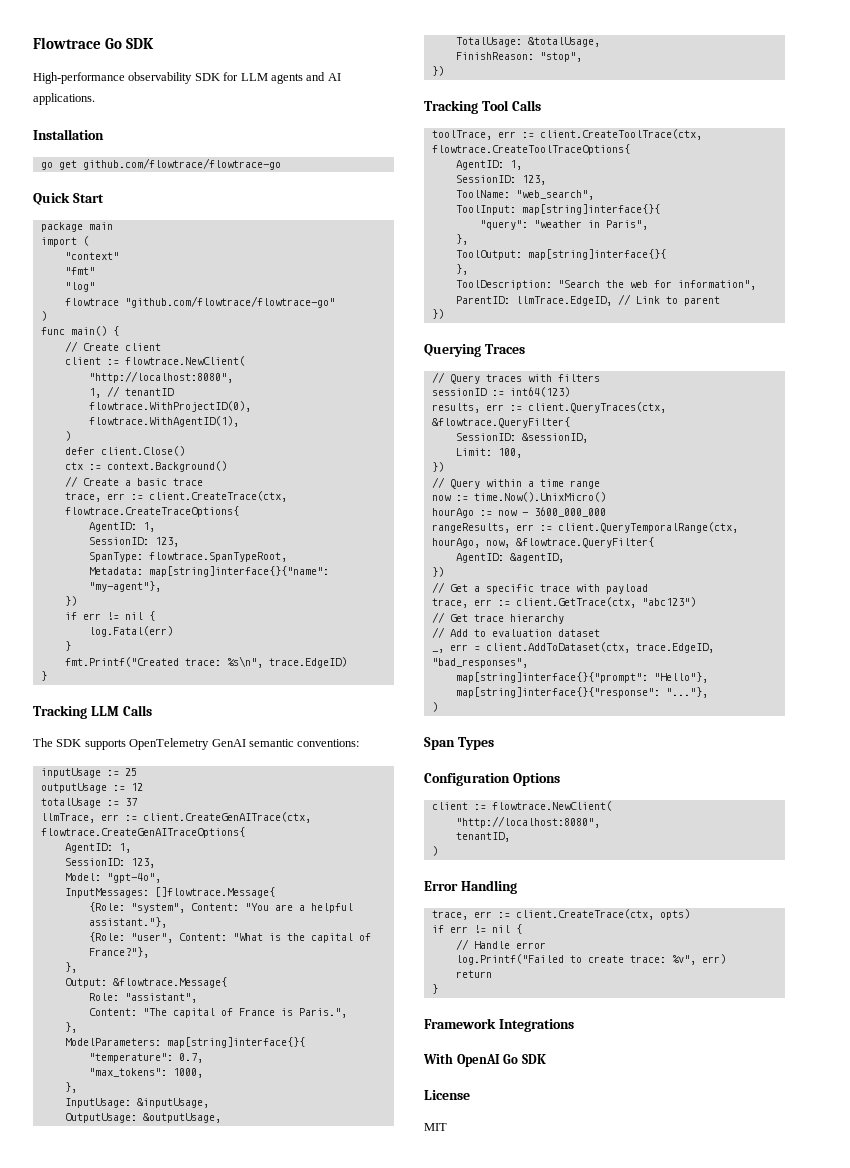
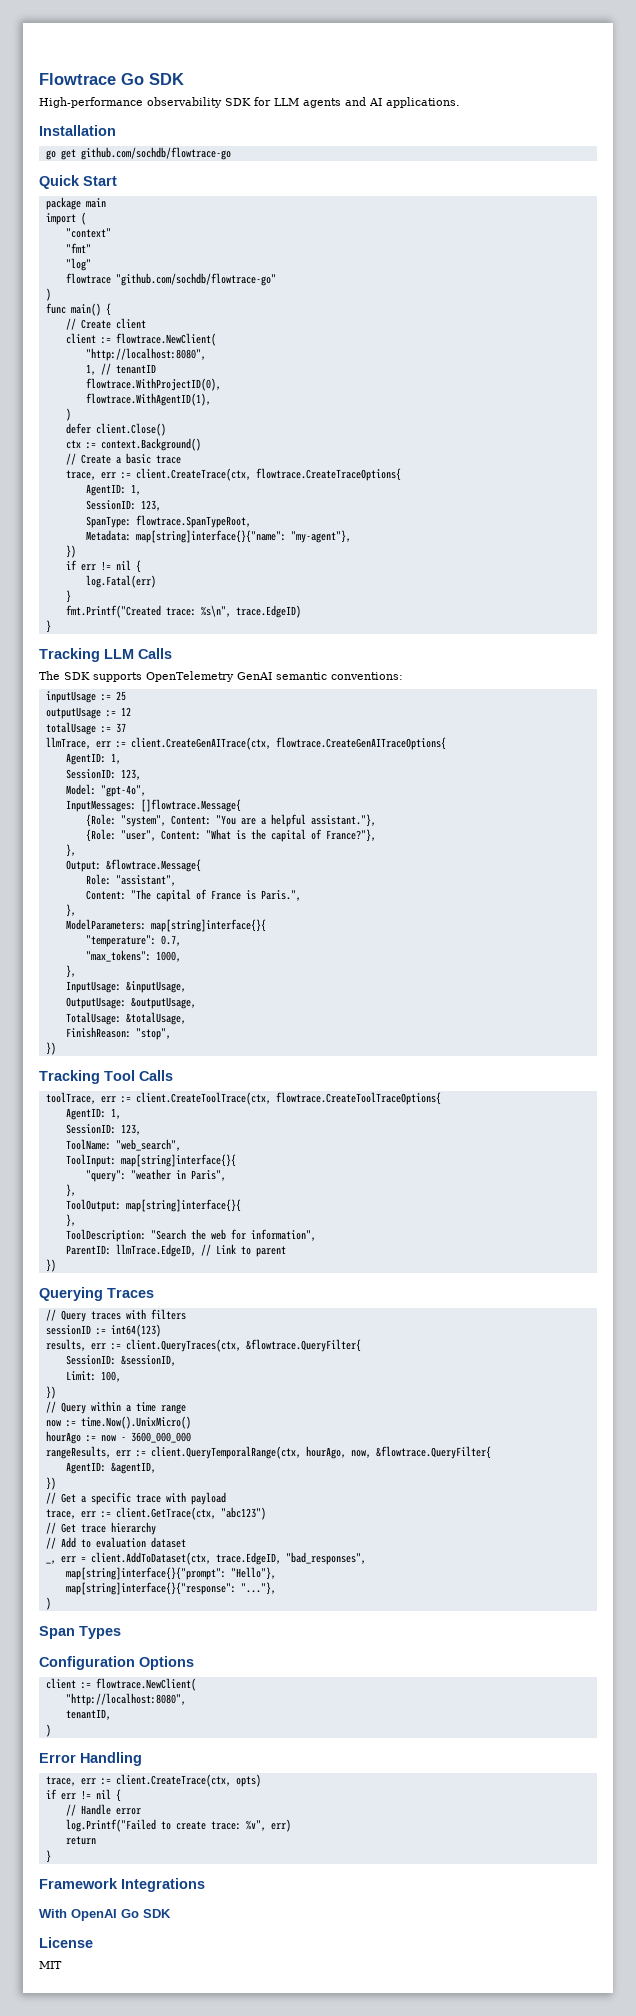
- go get github.com/flowtrace/flowtrace-go
+ go get github.com/sochdb/flowtrace-go
- flowtrace "github.com/flowtrace/flowtrace-go"
+ flowtrace "github.com/sochdb/flowtrace-go"

